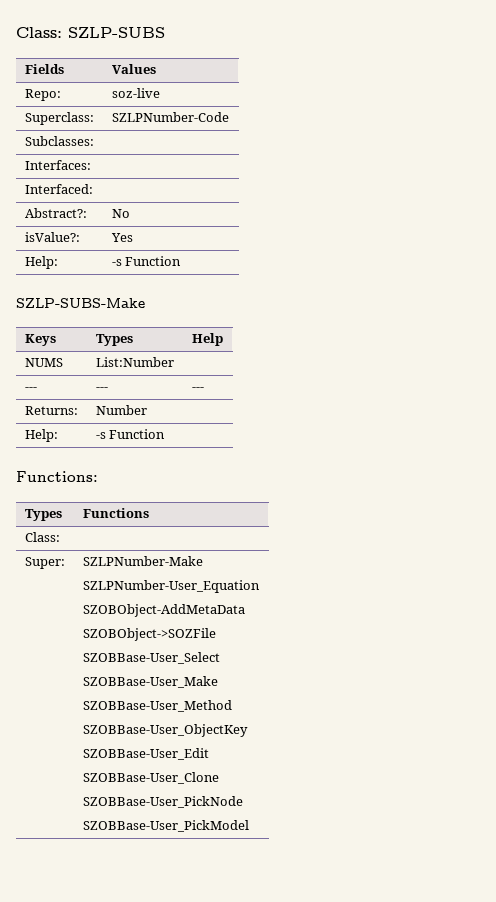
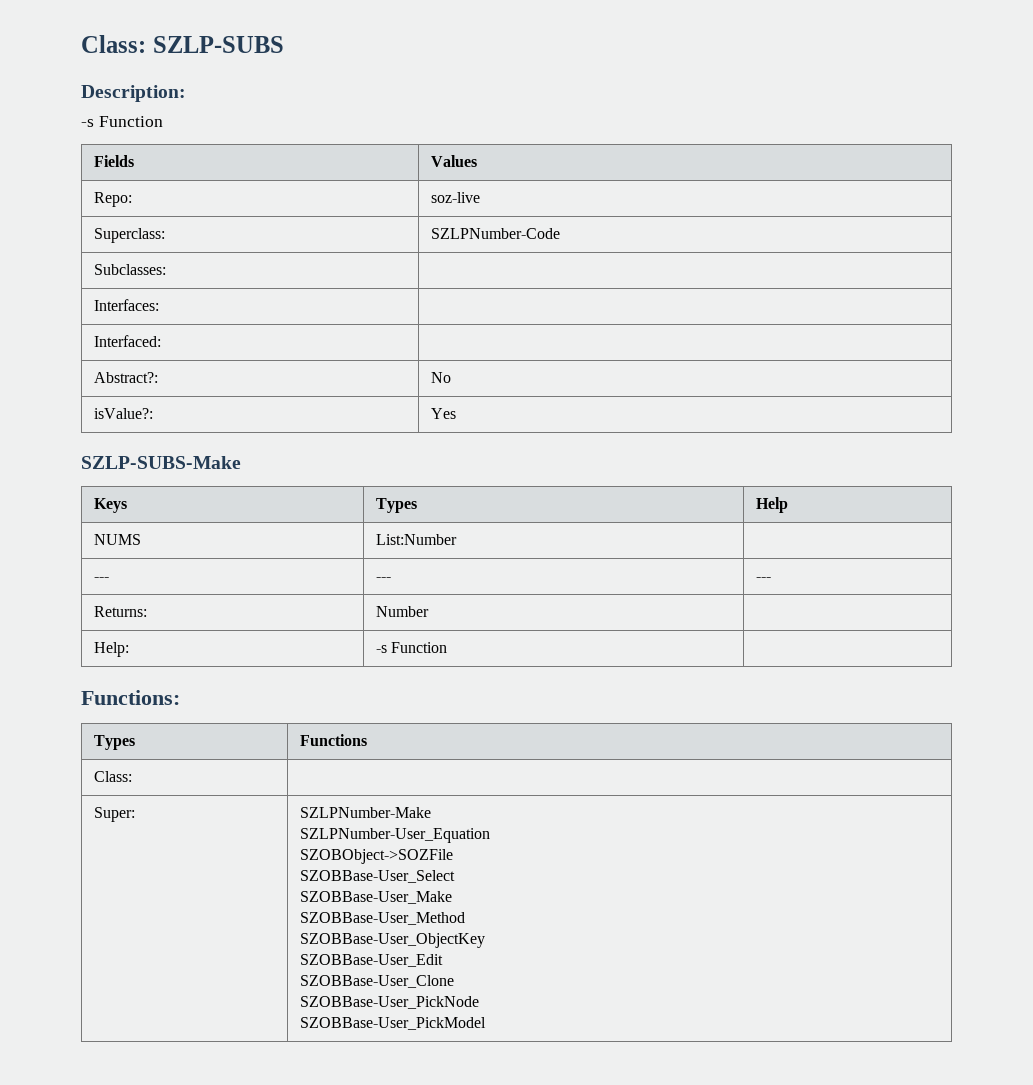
+ Description:
+ -s Function
  isValue?: | Yes
- Help: | -s Function
  Super: | SZLPNumber-Make
  SZLPNumber-User_Equation
- SZOBObject-AddMetaData

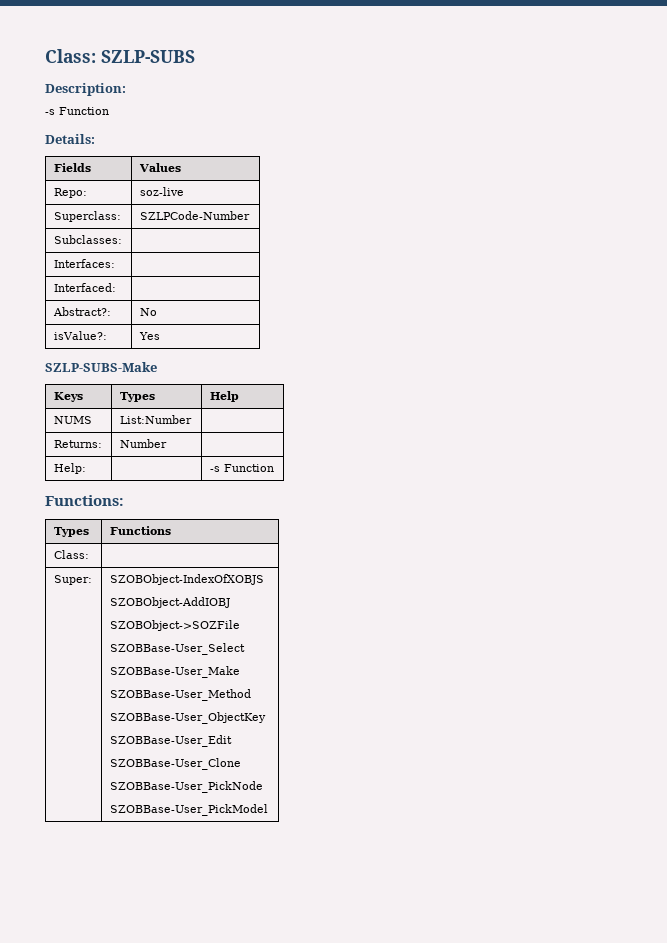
+ Details:
- Superclass: | SZLPNumber-Code
+ Superclass: | SZLPCode-Number
- --- | --- | ---
- Help: | -s Function |
+ Help: | | -s Function
- Super: | SZLPNumber-Make
- SZLPNumber-User_Equation
+ Super: | SZOBObject-IndexOfXOBJS
+ SZOBObject-AddIOBJ

